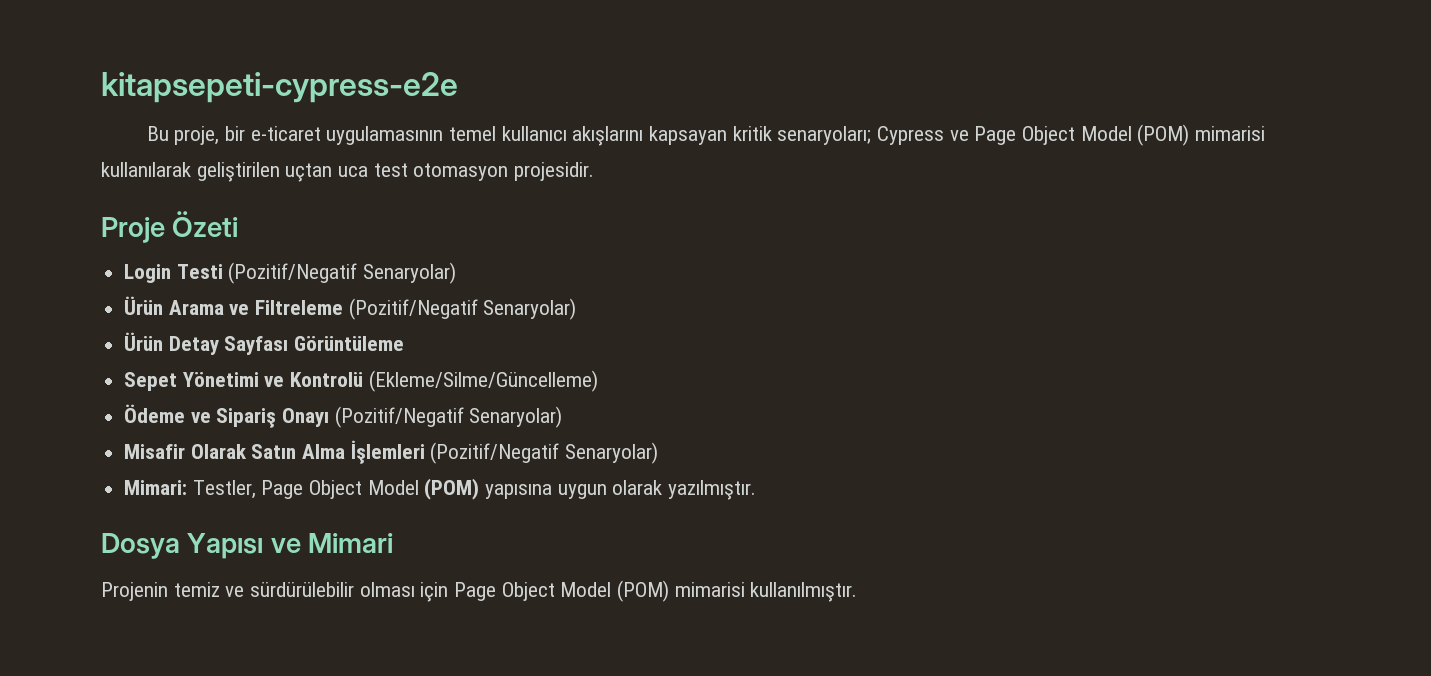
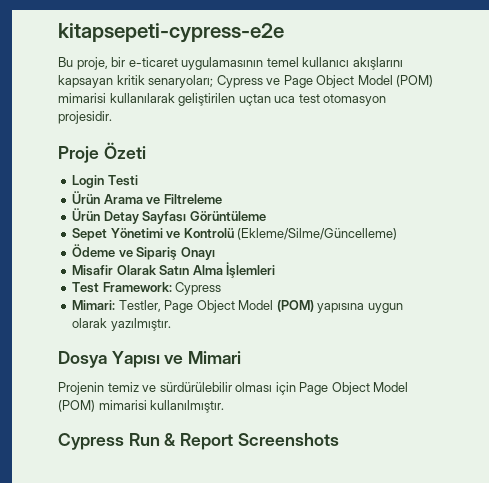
- Login Testi (Pozitif/Negatif Senaryolar)
+ Login Testi
- Ürün Arama ve Filtreleme (Pozitif/Negatif Senaryolar)
+ Ürün Arama ve Filtreleme
- Ödeme ve Sipariş Onayı (Pozitif/Negatif Senaryolar)
+ Ödeme ve Sipariş Onayı
- Misafir Olarak Satın Alma İşlemleri (Pozitif/Negatif Senaryolar)
+ Misafir Olarak Satın Alma İşlemleri
+ Test Framework: Cypress
+ Cypress Run & Report Screenshots

